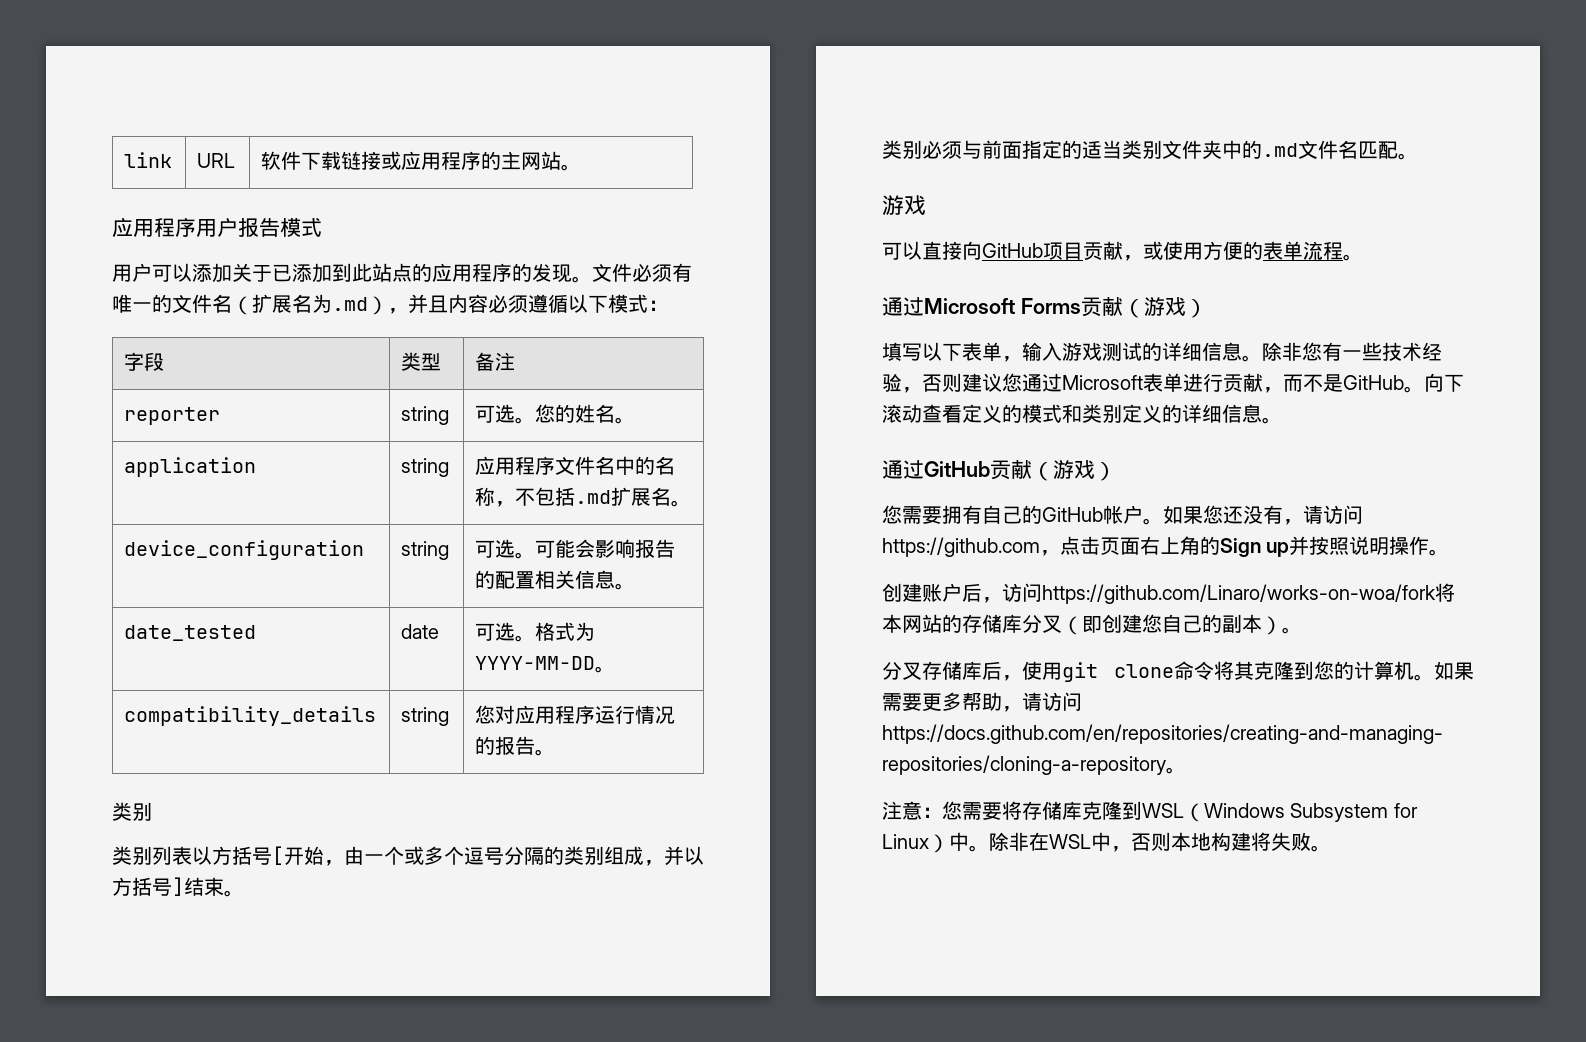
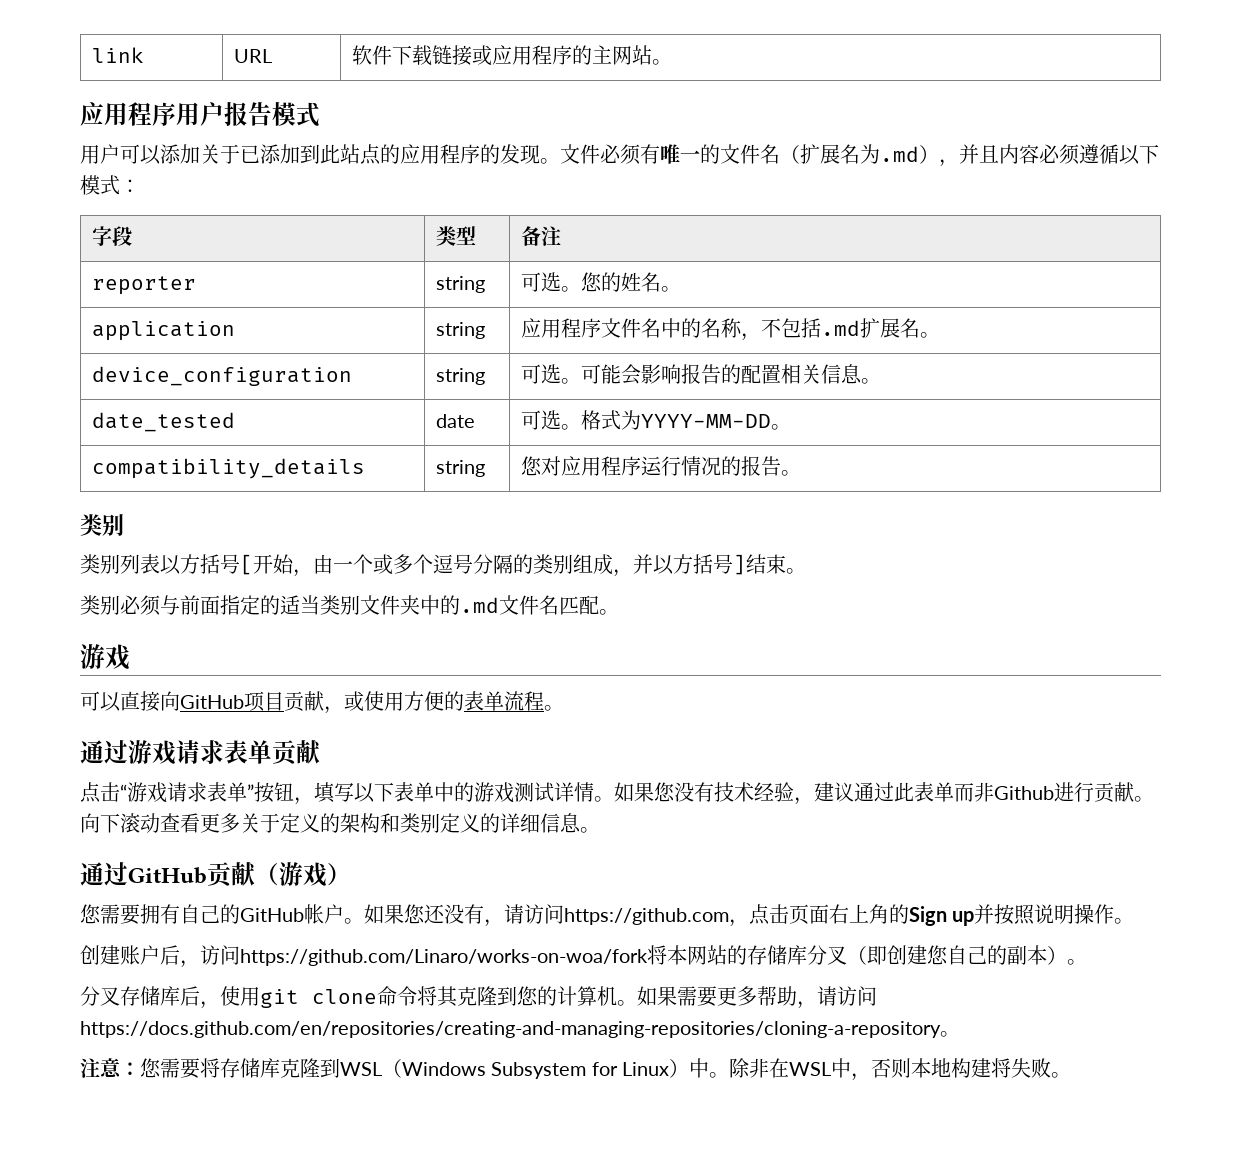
- 通过Microsoft Forms贡献（游戏）
- 填写以下表单，输入游戏测试的详细信息。除非您有一些技术经验，否则建议您通过Microsoft表单进行贡献，而不是GitHub。向下滚动查看定义的模式和类别定义的详细信息。
+ 通过游戏请求表单贡献
+ 点击“游戏请求表单”按钮，填写以下表单中的游戏测试详情。如果您没有技术经验，建议通过此表单而非Github进行贡献。向下滚动查看更多关于定义的架构和类别定义的详细信息。

